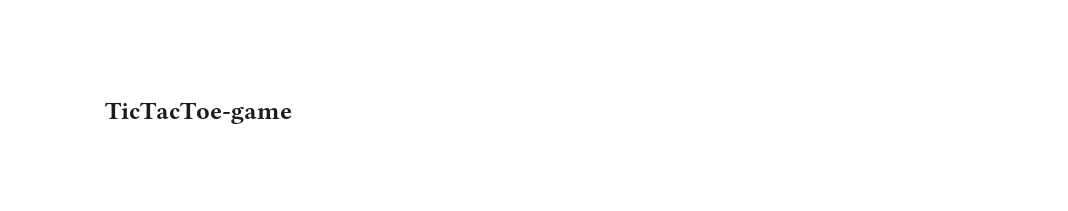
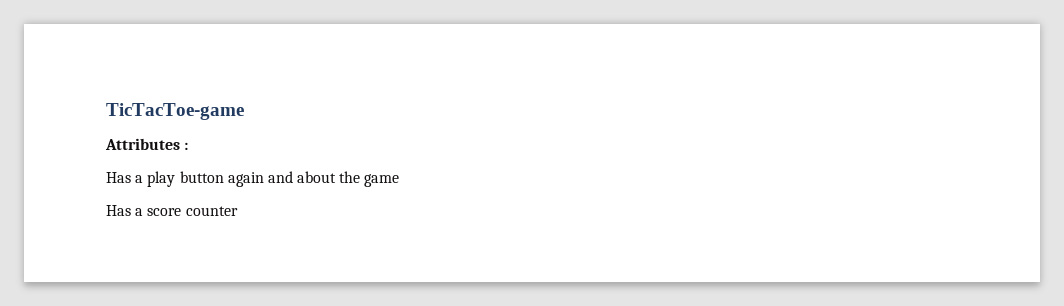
+ Attributes :
+ Has a play button again and about the game
+ Has a score counter

